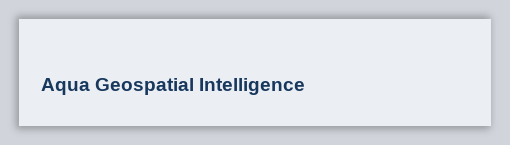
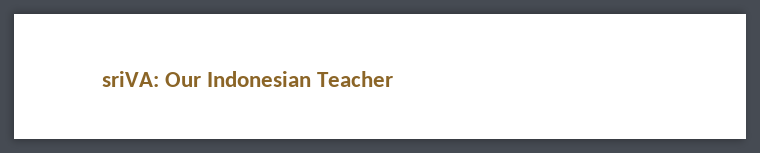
- Aqua Geospatial Intelligence
+ sriVA: Our Indonesian Teacher

